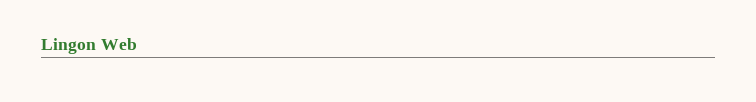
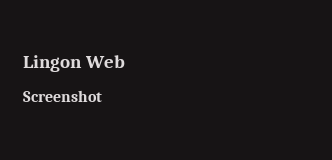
+ Screenshot

